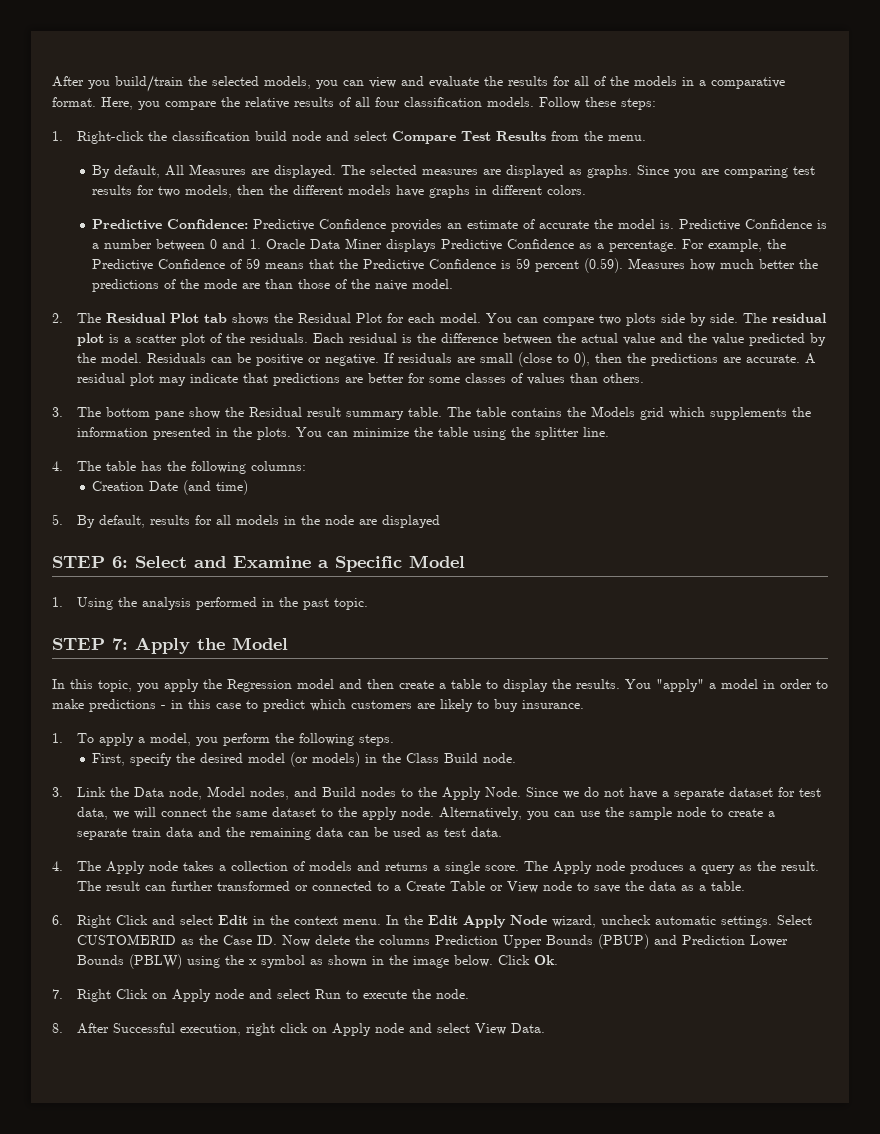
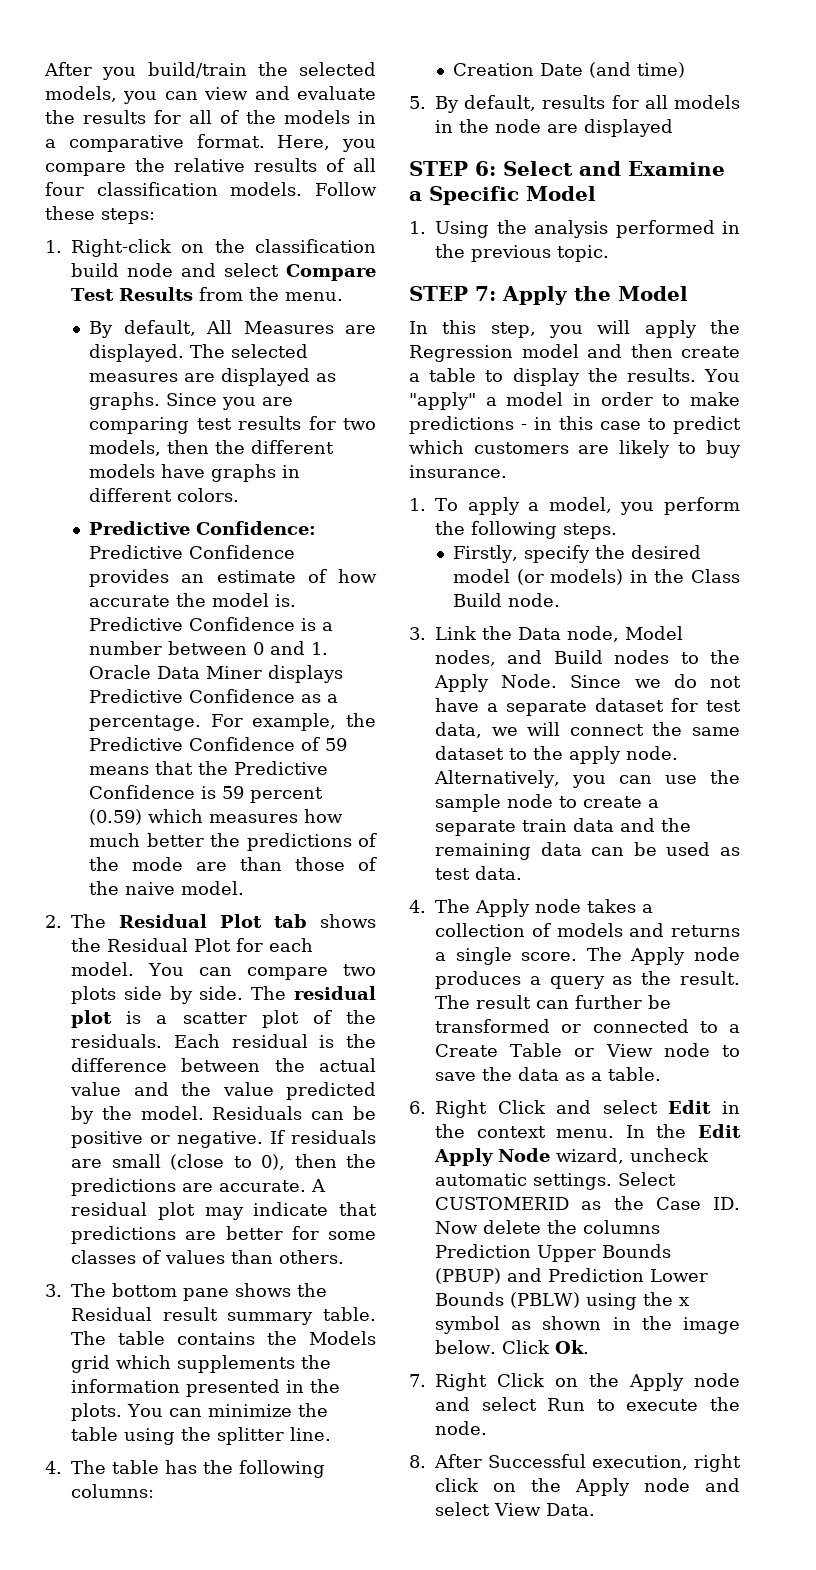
- 1. Right-click the classification build node and select Compare Test Results from the menu.
+ 1. Right-click on the classification build node and select Compare Test Results from the menu.
- Predictive Confidence: Predictive Confidence provides an estimate of accurate the model is.
+ Predictive Confidence: Predictive Confidence provides an estimate of how accurate the model is.
- For example, the Predictive Confidence of 59 means that the Predictive Confidence is 59 percent (0.59). Measures how much better the predictions of the mode are than those of the naive model.
+ For example, the Predictive Confidence of 59 means that the Predictive Confidence is 59 percent (0.59) which measures how much better the predictions of the mode are than those of the naive model.
- 3. The bottom pane show the Residual result summary table.
+ 3. The bottom pane shows the Residual result summary table.
- 1. Using the analysis performed in the past topic.
+ 1. Using the analysis performed in the previous topic.
- In this topic, you apply the Regression model and then create a table to display the results.
+ In this step, you will apply the Regression model and then create a table to display the results.
- First, specify the desired model (or models) in the Class Build node.
+ Firstly, specify the desired model (or models) in the Class Build node.
- The result can further transformed or connected to a Create Table or View node to save the data as a table.
+ The result can further be transformed or connected to a Create Table or View node to save the data as a table.
- 7. Right Click on Apply node and select Run to execute the node.
+ 7. Right Click on the Apply node and select Run to execute the node.
- 8. After Successful execution, right click on Apply node and select View Data.
+ 8. After Successful execution, right click on the Apply node and select View Data.

